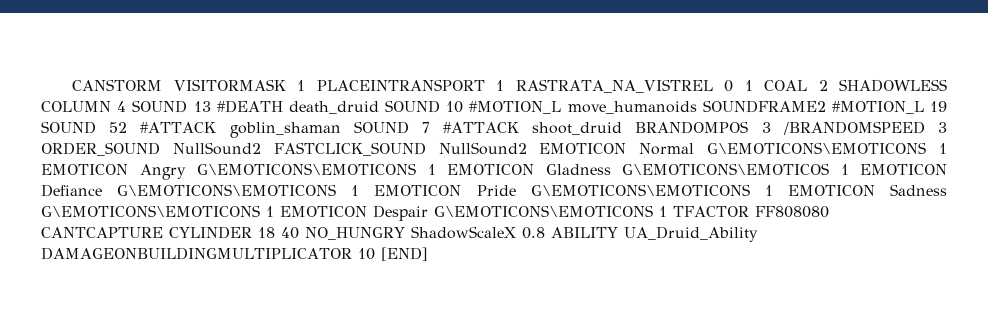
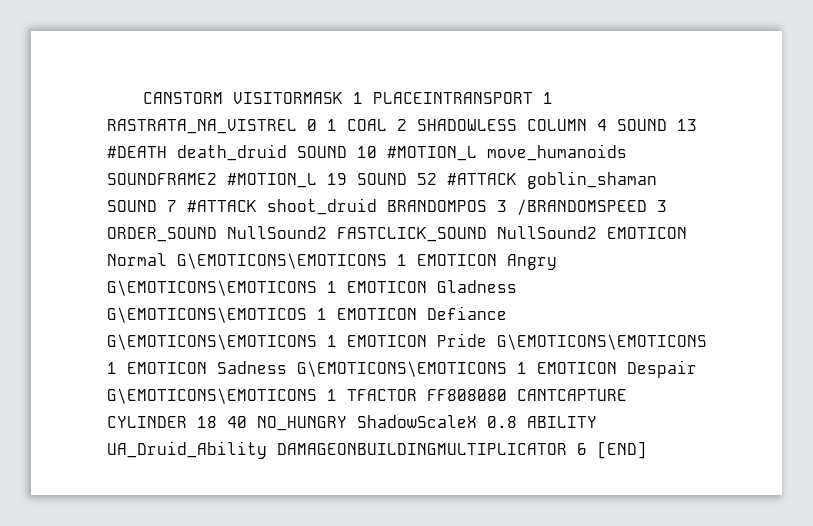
- CANSTORM VISITORMASK 1 PLACEINTRANSPORT 1 RASTRATA_NA_VISTREL 0 1 COAL 2 SHADOWLESS COLUMN 4 SOUND 13 #DEATH death_druid SOUND 10 #MOTION_L move_humanoids SOUNDFRAME2 #MOTION_L 19 SOUND 52 #ATTACK goblin_shaman SOUND 7 #ATTACK shoot_druid BRANDOMPOS 3 /BRANDOMSPEED 3 ORDER_SOUND NullSound2 FASTCLICK_SOUND NullSound2 EMOTICON Normal G\EMOTICONS\EMOTICONS 1 EMOTICON Angry G\EMOTICONS\EMOTICONS 1 EMOTICON Gladness G\EMOTICONS\EMOTICOS 1 EMOTICON Defiance G\EMOTICONS\EMOTICONS 1 EMOTICON Pride G\EMOTICONS\EMOTICONS 1 EMOTICON Sadness G\EMOTICONS\EMOTICONS 1 EMOTICON Despair G\EMOTICONS\EMOTICONS 1 TFACTOR FF808080 CANTCAPTURE CYLINDER 18 40 NO_HUNGRY ShadowScaleX 0.8 ABILITY UA_Druid_Ability DAMAGEONBUILDINGMULTIPLICATOR 10 [END]
+ CANSTORM VISITORMASK 1 PLACEINTRANSPORT 1 RASTRATA_NA_VISTREL 0 1 COAL 2 SHADOWLESS COLUMN 4 SOUND 13 #DEATH death_druid SOUND 10 #MOTION_L move_humanoids SOUNDFRAME2 #MOTION_L 19 SOUND 52 #ATTACK goblin_shaman SOUND 7 #ATTACK shoot_druid BRANDOMPOS 3 /BRANDOMSPEED 3 ORDER_SOUND NullSound2 FASTCLICK_SOUND NullSound2 EMOTICON Normal G\EMOTICONS\EMOTICONS 1 EMOTICON Angry G\EMOTICONS\EMOTICONS 1 EMOTICON Gladness G\EMOTICONS\EMOTICOS 1 EMOTICON Defiance G\EMOTICONS\EMOTICONS 1 EMOTICON Pride G\EMOTICONS\EMOTICONS 1 EMOTICON Sadness G\EMOTICONS\EMOTICONS 1 EMOTICON Despair G\EMOTICONS\EMOTICONS 1 TFACTOR FF808080 CANTCAPTURE CYLINDER 18 40 NO_HUNGRY ShadowScaleX 0.8 ABILITY UA_Druid_Ability DAMAGEONBUILDINGMULTIPLICATOR 6 [END]

